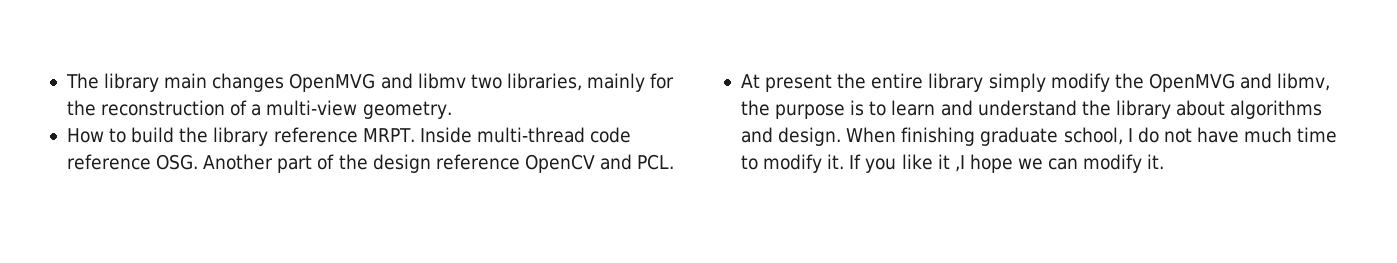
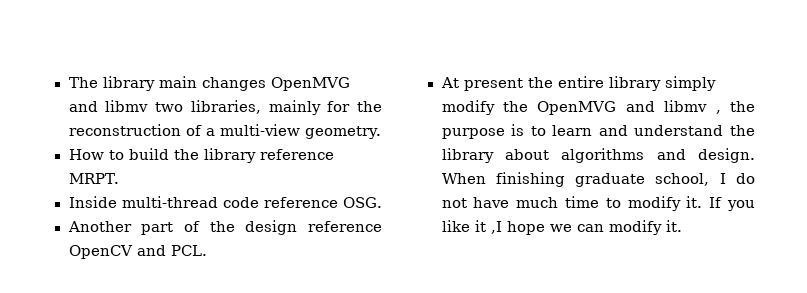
- How to build the library reference MRPT. Inside multi-thread code reference OSG. Another part of the design reference OpenCV and PCL.
+ How to build the library reference MRPT.
+ Inside multi-thread code reference OSG.
+ Another part of the design reference OpenCV and PCL.
- At present the entire library simply modify the OpenMVG and libmv, the purpose is to learn and understand the library about algorithms and design.
+ At present the entire library simply modify the OpenMVG and libmv , the purpose is to learn and understand the library about algorithms and design.

